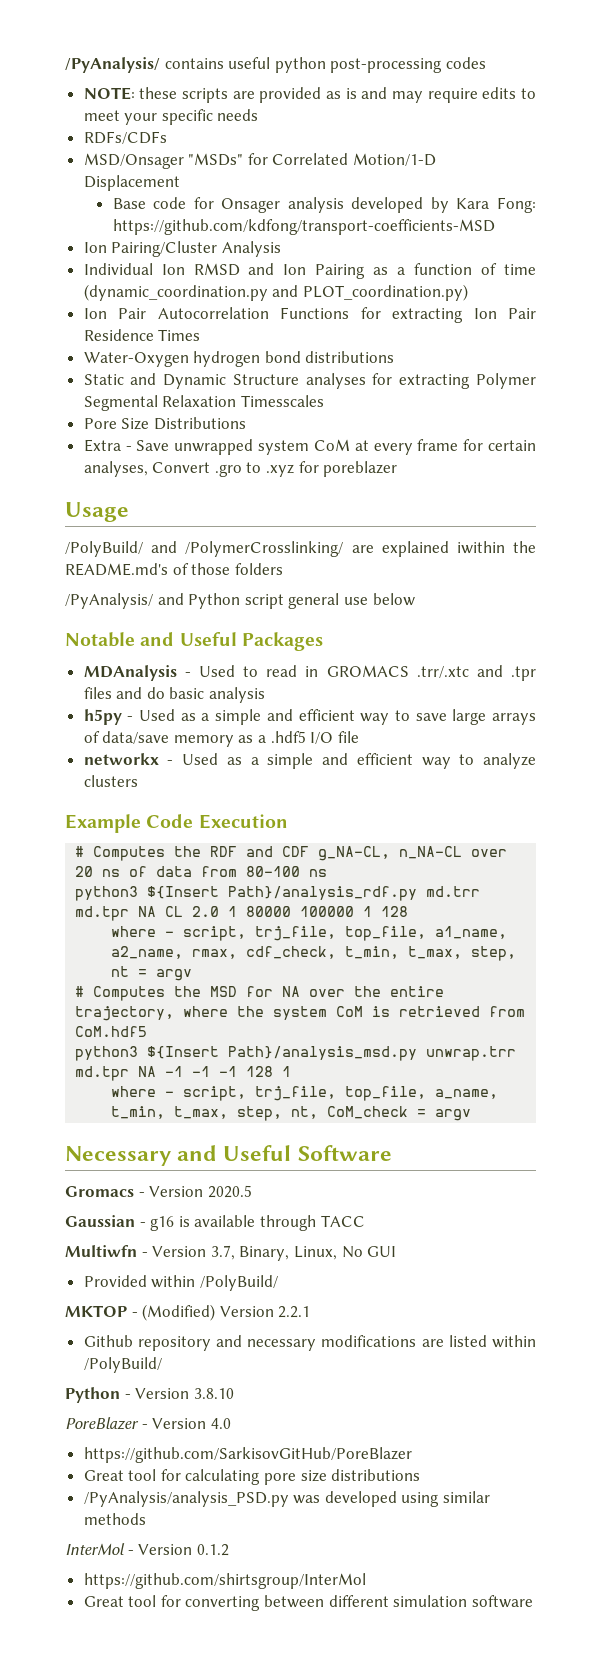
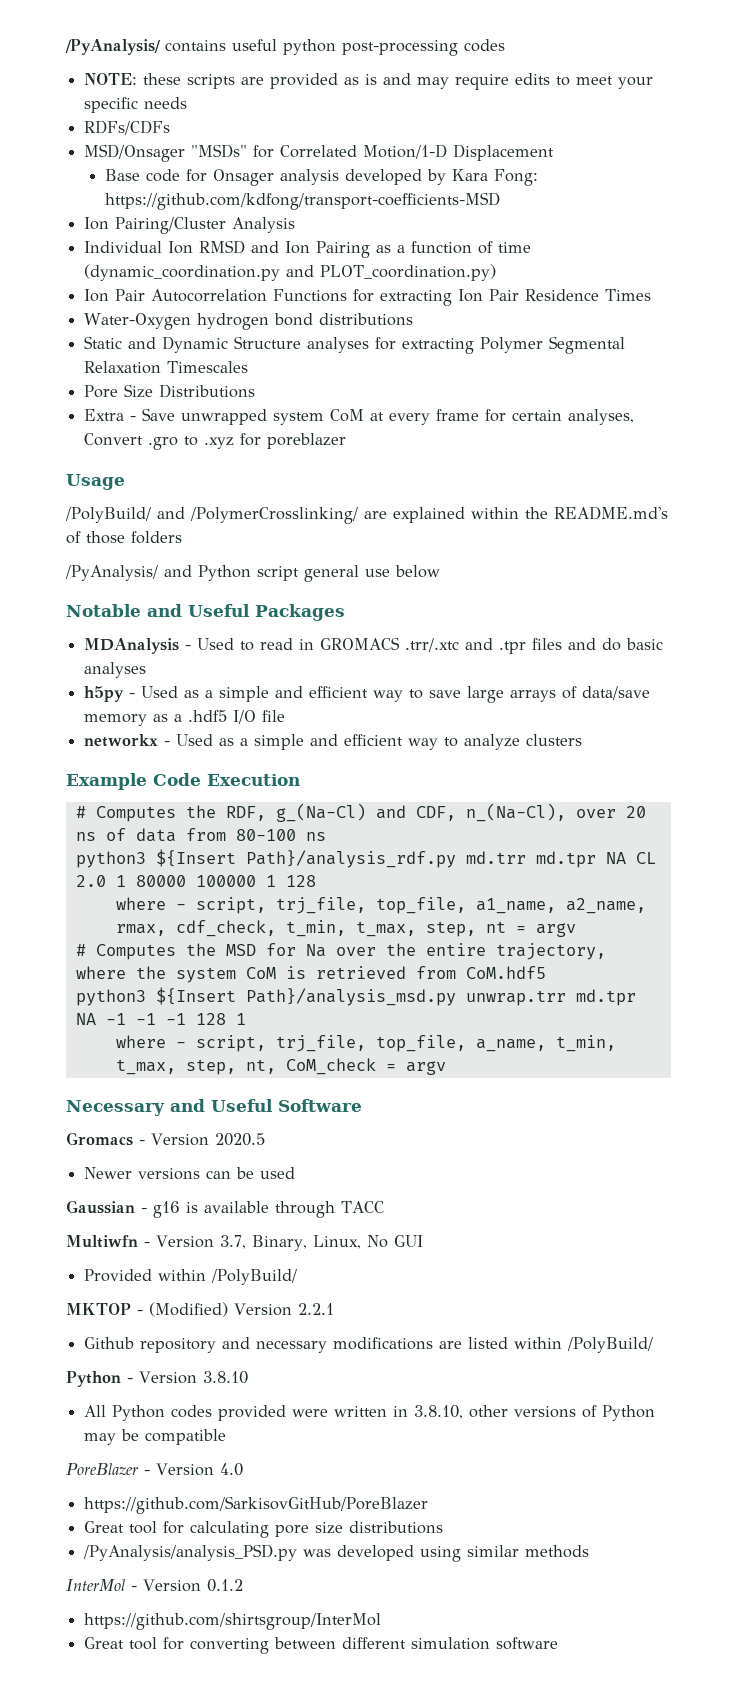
- Static and Dynamic Structure analyses for extracting Polymer Segmental Relaxation Timesscales
+ Static and Dynamic Structure analyses for extracting Polymer Segmental Relaxation Timescales
- /PolyBuild/ and /PolymerCrosslinking/ are explained iwithin the README.md's of those folders
+ /PolyBuild/ and /PolymerCrosslinking/ are explained within the README.md's of those folders
- MDAnalysis - Used to read in GROMACS .trr/.xtc and .tpr files and do basic analysis
+ MDAnalysis - Used to read in GROMACS .trr/.xtc and .tpr files and do basic analyses
- # Computes the RDF and CDF g_NA-CL, n_NA-CL over 20 ns of data from 80-100 ns
+ # Computes the RDF, g_(Na-Cl) and CDF, n_(Na-Cl), over 20 ns of data from 80-100 ns
- # Computes the MSD for NA over the entire trajectory, where the system CoM is retrieved from CoM.hdf5
+ # Computes the MSD for Na over the entire trajectory, where the system CoM is retrieved from CoM.hdf5
+ Newer versions can be used
+ All Python codes provided were written in 3.8.10, other versions of Python may be compatible

